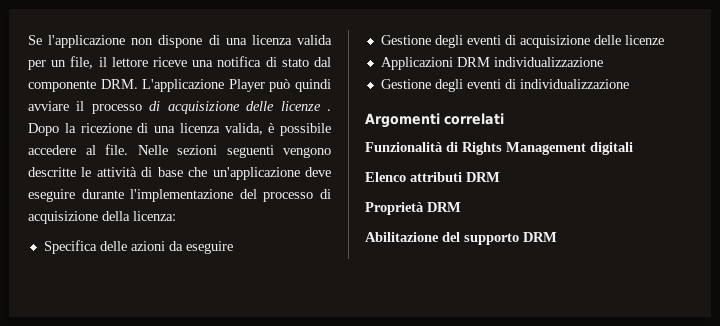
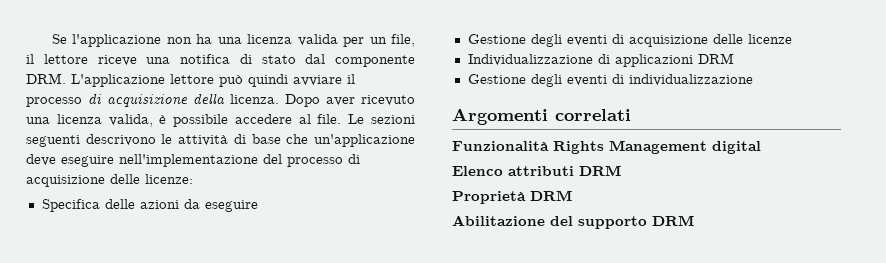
- Se l'applicazione non dispone di una licenza valida per un file, il lettore riceve una notifica di stato dal componente DRM. L'applicazione Player può quindi avviare il processo di acquisizione delle licenze . Dopo la ricezione di una licenza valida, è possibile accedere al file.
+ Se l'applicazione non ha una licenza valida per un file, il lettore riceve una notifica di stato dal componente DRM. L'applicazione lettore può quindi avviare il processo di acquisizione della licenza. Dopo aver ricevuto una licenza valida, è possibile accedere al file.
- Nelle sezioni seguenti vengono descritte le attività di base che un'applicazione deve eseguire durante l'implementazione del processo di acquisizione della licenza:
+ Le sezioni seguenti descrivono le attività di base che un'applicazione deve eseguire nell'implementazione del processo di acquisizione delle licenze:
- Applicazioni DRM individualizzazione
+ Individualizzazione di applicazioni DRM
- Funzionalità di Rights Management digitali
+ Funzionalità Rights Management digital

